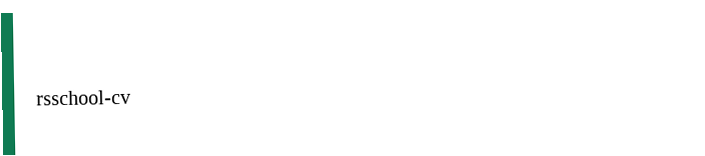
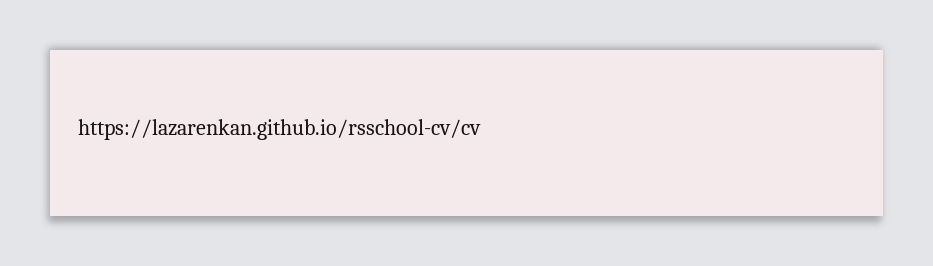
- rsschool-cv
+ https://lazarenkan.github.io/rsschool-cv/cv

